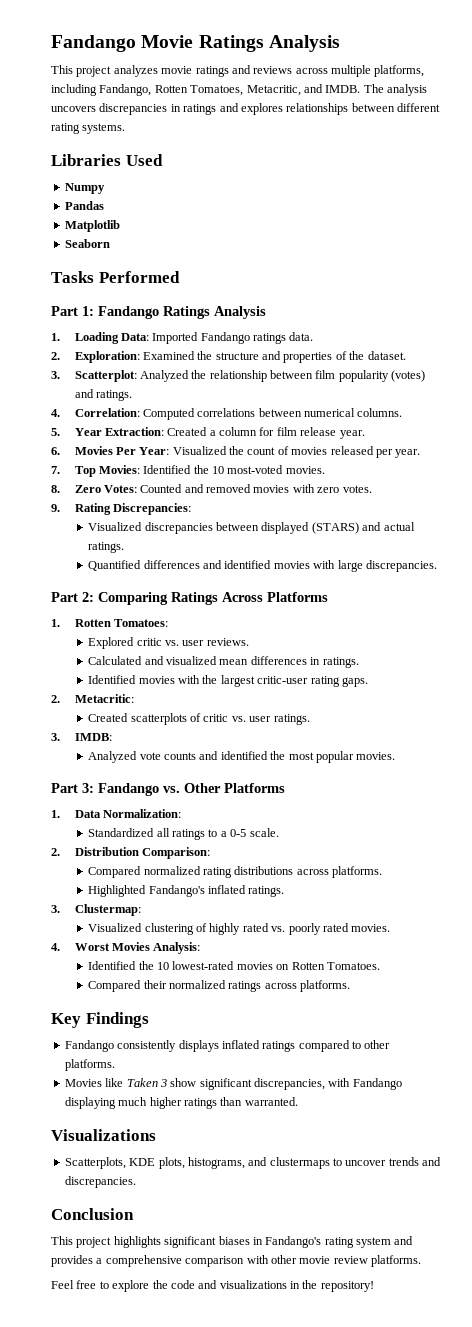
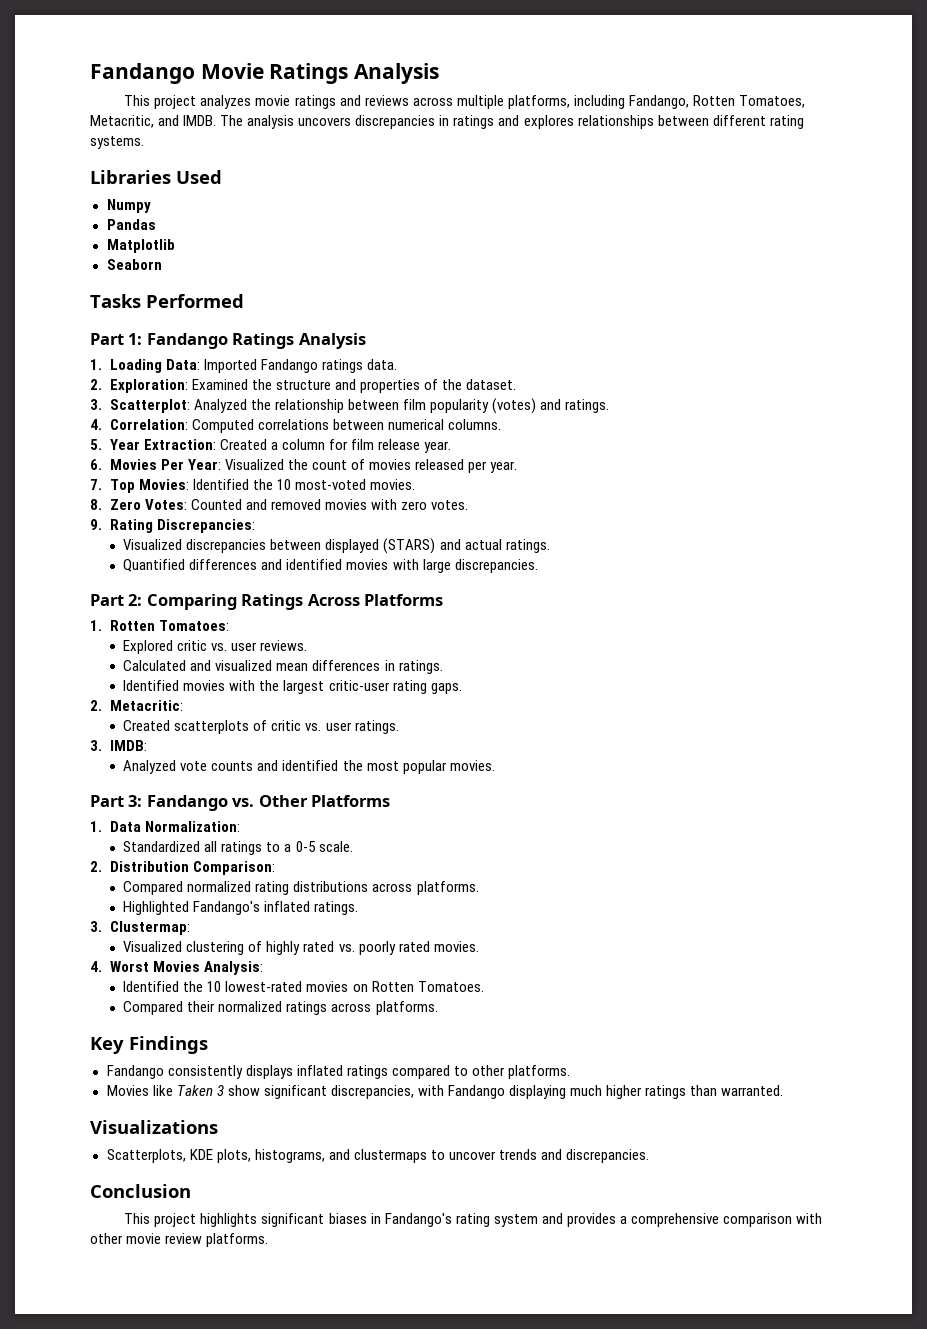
- Feel free to explore the code and visualizations in the repository!

